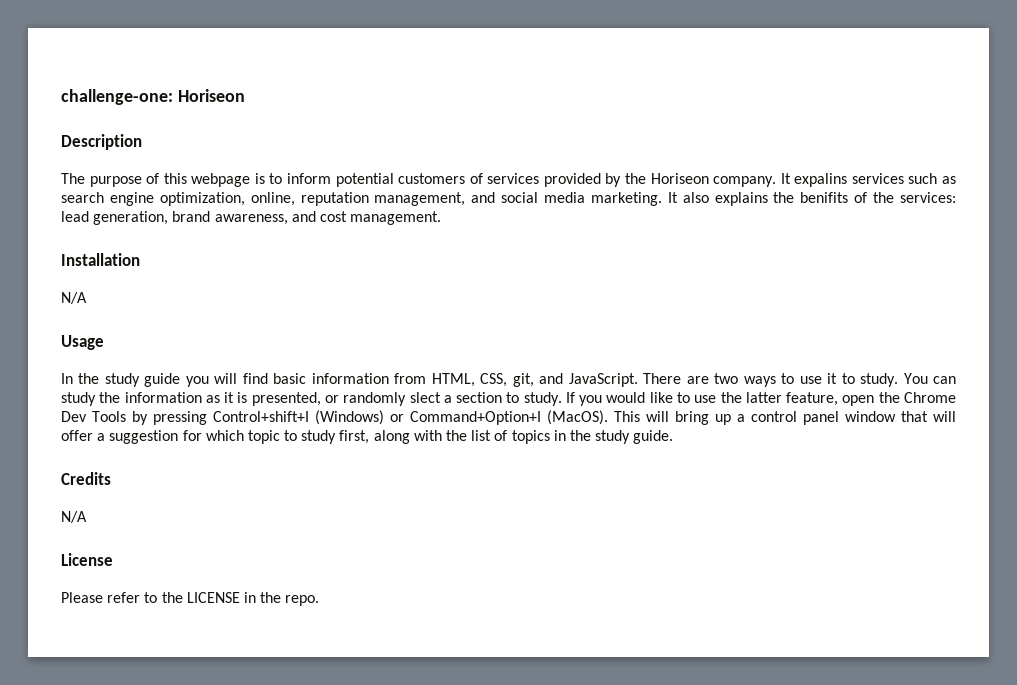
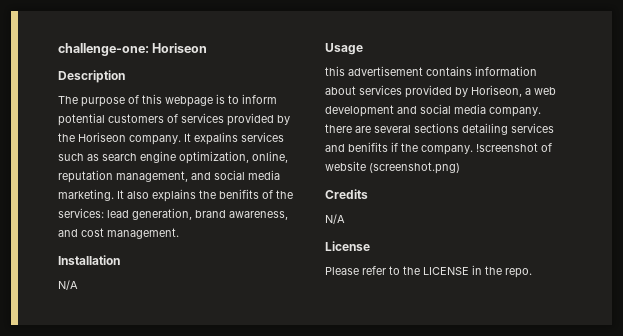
- In the study guide you will find basic information from HTML, CSS, git, and JavaScript. There are two ways to use it to study. You can study the information as it is presented, or randomly slect a section to study. If you would like to use the latter feature, open the Chrome Dev Tools by pressing Control+shift+I (Windows) or Command+Option+I (MacOS). This will bring up a control panel window that will offer a suggestion for which topic to study first, along with the list of topics in the study guide.
+ this advertisement contains information about services provided by Horiseon, a web development and social media company. there are several sections detailing services and benifits if the company. !screenshot of website (screenshot.png)

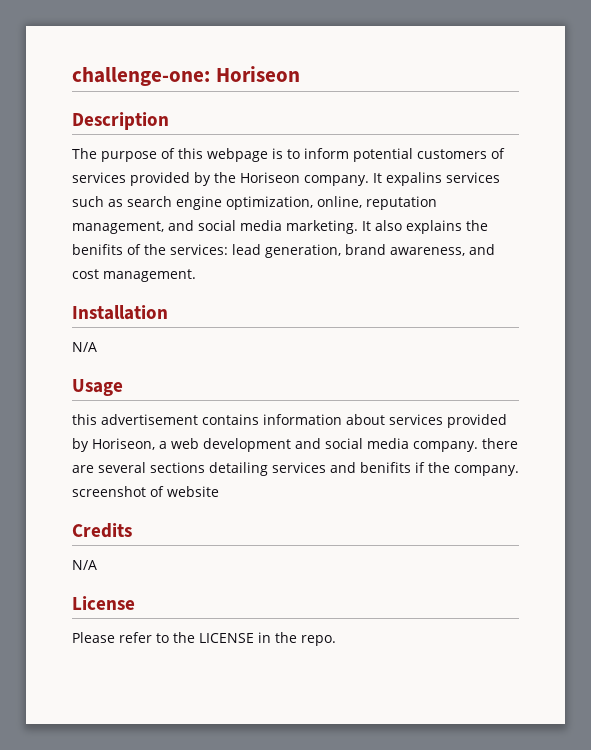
- this advertisement contains information about services provided by Horiseon, a web development and social media company. there are several sections detailing services and benifits if the company. !screenshot of website (screenshot.png)
+ this advertisement contains information about services provided by Horiseon, a web development and social media company. there are several sections detailing services and benifits if the company. screenshot of website

